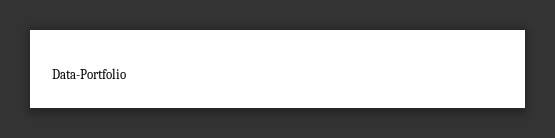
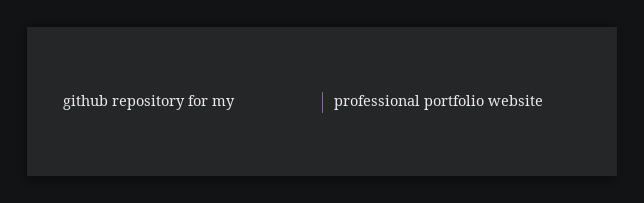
- Data-Portfolio
+ github repository for my professional portfolio website

